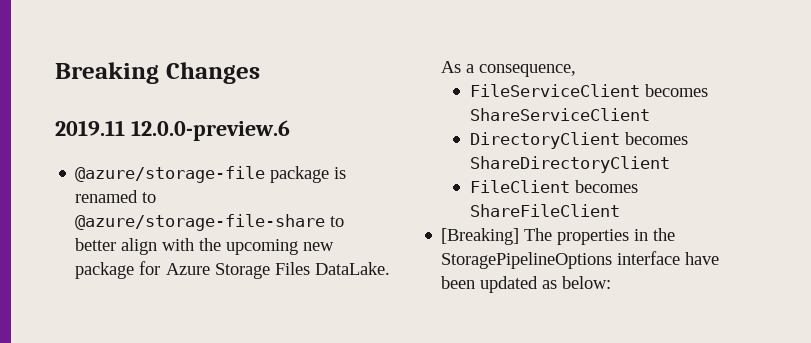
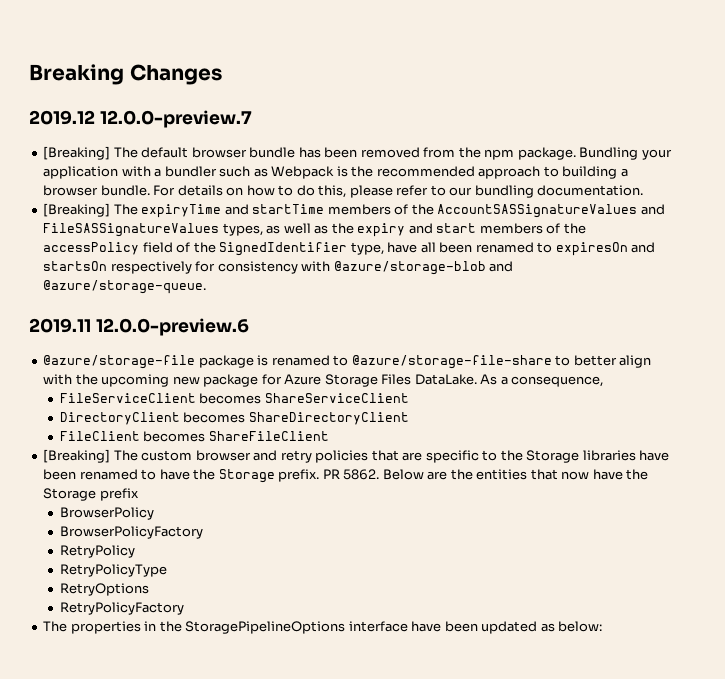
+ 2019.12 12.0.0-preview.7
+ [Breaking] The default browser bundle has been removed from the npm package. Bundling your application with a bundler such as Webpack is the recommended approach to building a browser bundle. For details on how to do this, please refer to our bundling documentation.
+ [Breaking] The expiryTime and startTime members of the AccountSASSignatureValues and FileSASSignatureValues types, as well as the expiry and start members of the accessPolicy field of the SignedIdentifier type, have all been renamed to expiresOn and startsOn respectively for consistency with @azure/storage-blob and @azure/storage-queue.
- [Breaking] The properties in the StoragePipelineOptions interface have been updated as below:
+ [Breaking] The custom browser and retry policies that are specific to the Storage libraries have been renamed to have the Storage prefix. PR 5862. Below are the entities that now have the Storage prefix
+ BrowserPolicy
+ BrowserPolicyFactory
+ RetryPolicy
+ RetryPolicyType
+ RetryOptions
+ RetryPolicyFactory
+ The properties in the StoragePipelineOptions interface have been updated as below:

